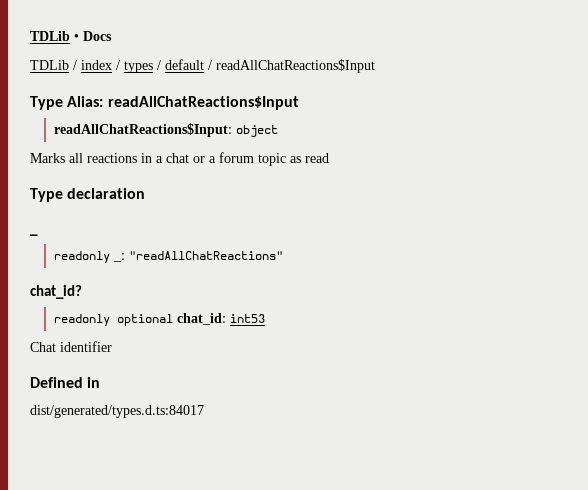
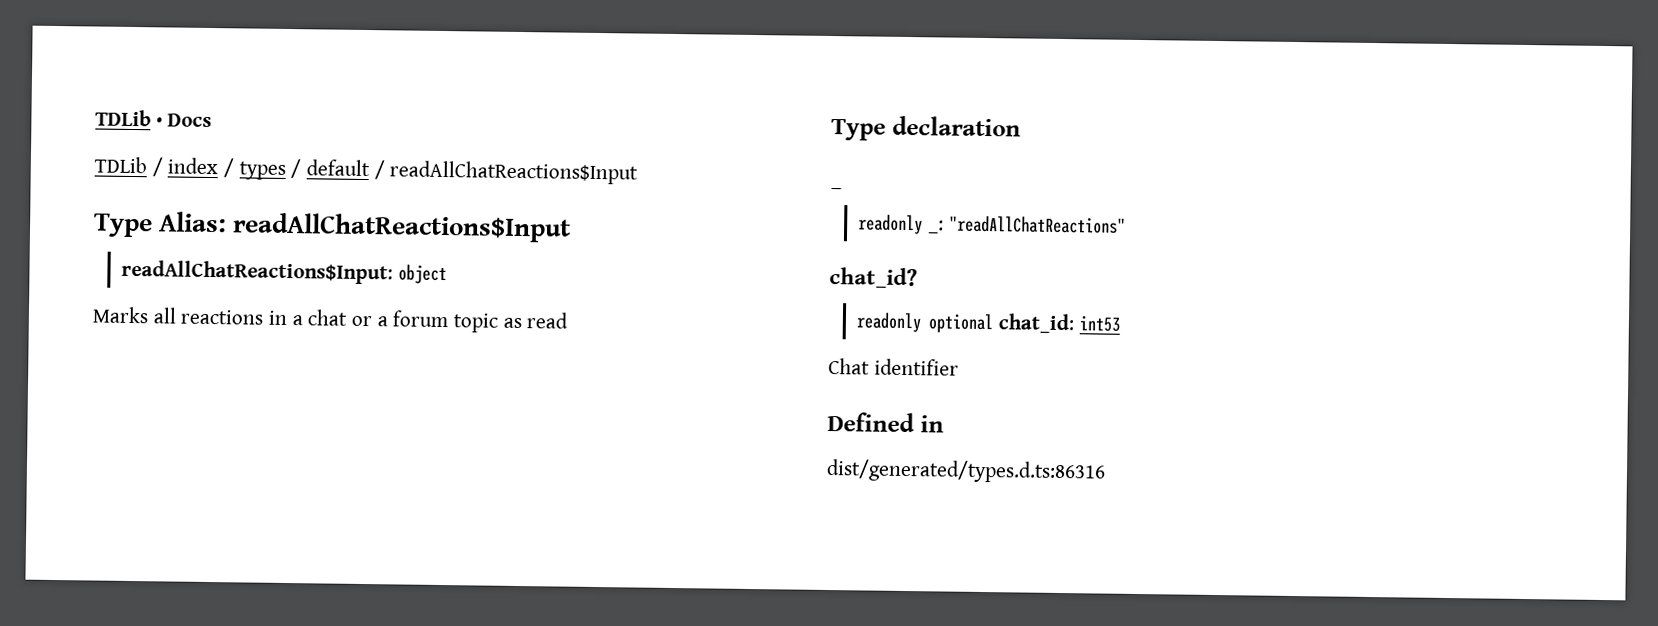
- dist/generated/types.d.ts:84017
+ dist/generated/types.d.ts:86316

